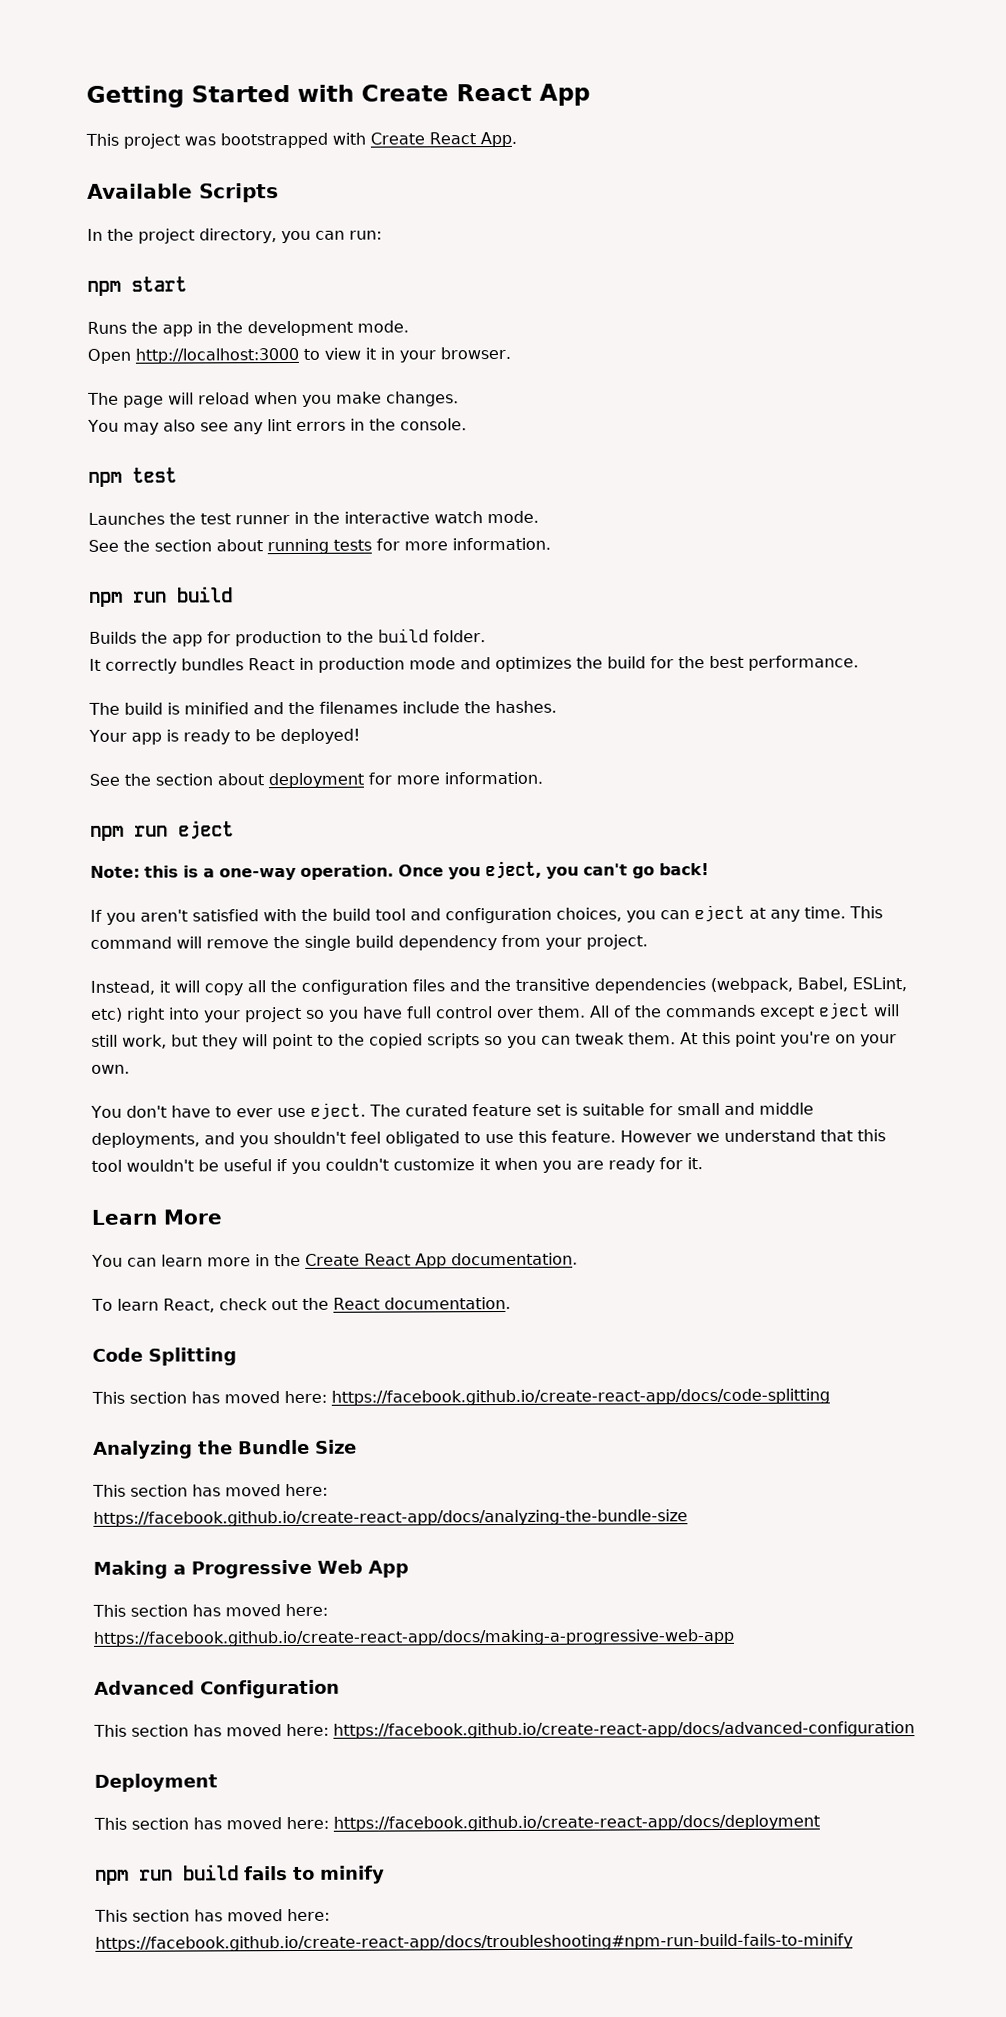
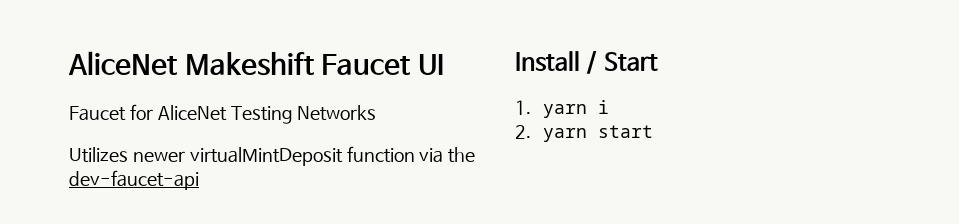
- Getting Started with Create React App
- This project was bootstrapped with Create React App.
- Available Scripts
- In the project directory, you can run:
- npm start
- Runs the app in the development mode.
- Open http://localhost:3000 to view it in your browser.
- The page will reload when you make changes.
- You may also see any lint errors in the console.
- npm test
- Launches the test runner in the interactive watch mode.
- See the section about running tests for more information.
- npm run build
- Builds the app for production to the build folder.
- It correctly bundles React in production mode and optimizes the build for the best performance.
- The build is minified and the filenames include the hashes.
- Your app is ready to be deployed!
- See the section about deployment for more information.
- npm run eject
- Note: this is a one-way operation. Once you eject, you can't go back!
- If you aren't satisfied with the build tool and configuration choices, you can eject at any time. This command will remove the single build dependency from your project.
- Instead, it will copy all the configuration files and the transitive dependencies (webpack, Babel, ESLint, etc) right into your project so you have full control over them. All of the commands except eject will still work, but they will point to the copied scripts so you can tweak them. At this point you're on your own.
- You don't have to ever use eject. The curated feature set is suitable for small and middle deployments, and you shouldn't feel obligated to use this feature. However we understand that this tool wouldn't be useful if you couldn't customize it when you are ready for it.
- Learn More
- You can learn more in the Create React App documentation.
- To learn React, check out the React documentation.
- Code Splitting
- This section has moved here: https://facebook.github.io/create-react-app/docs/code-splitting
- Analyzing the Bundle Size
- This section has moved here: https://facebook.github.io/create-react-app/docs/analyzing-the-bundle-size
- Making a Progressive Web App
- This section has moved here: https://facebook.github.io/create-react-app/docs/making-a-progressive-web-app
- Advanced Configuration
- This section has moved here: https://facebook.github.io/create-react-app/docs/advanced-configuration
- Deployment
- This section has moved here: https://facebook.github.io/create-react-app/docs/deployment
- npm run build fails to minify
- This section has moved here: https://facebook.github.io/create-react-app/docs/troubleshooting#npm-run-build-fails-to-minify
+ AliceNet Makeshift Faucet UI
+ Faucet for AliceNet Testing Networks
+ Utilizes newer virtualMintDeposit function via the dev-faucet-api
+ Install / Start
+ 1. yarn i
+ 2. yarn start

